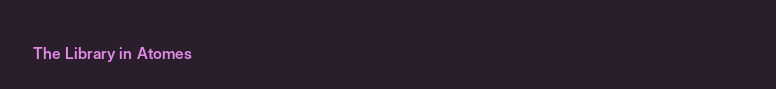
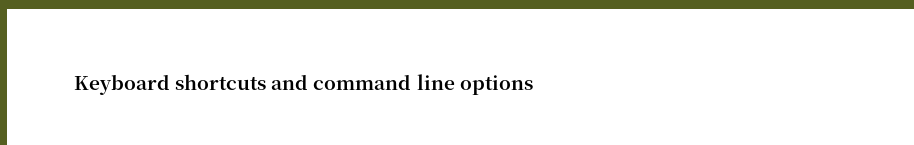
- The Library in Atomes
+ Keyboard shortcuts and command line options

